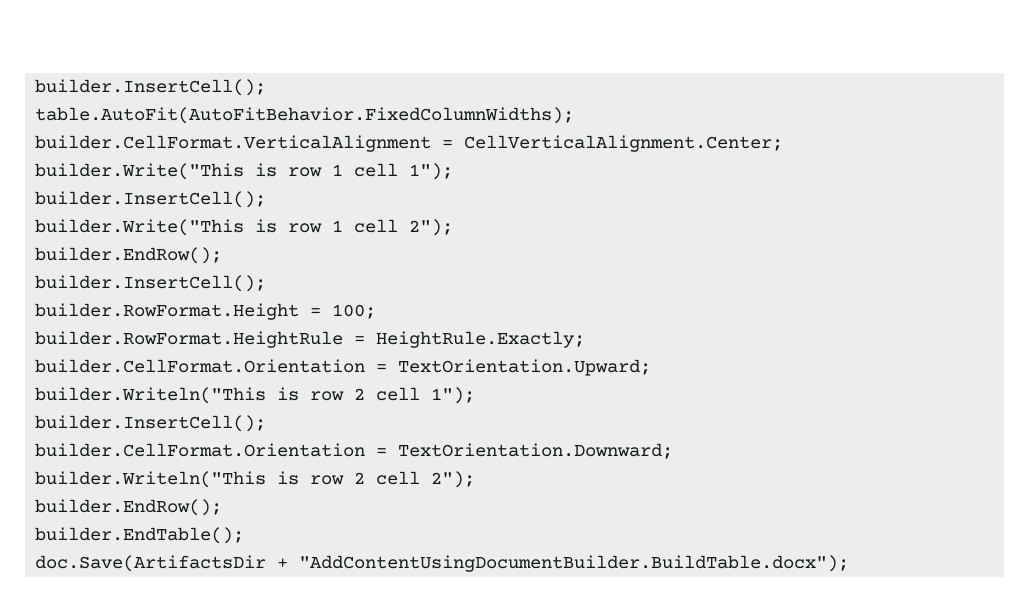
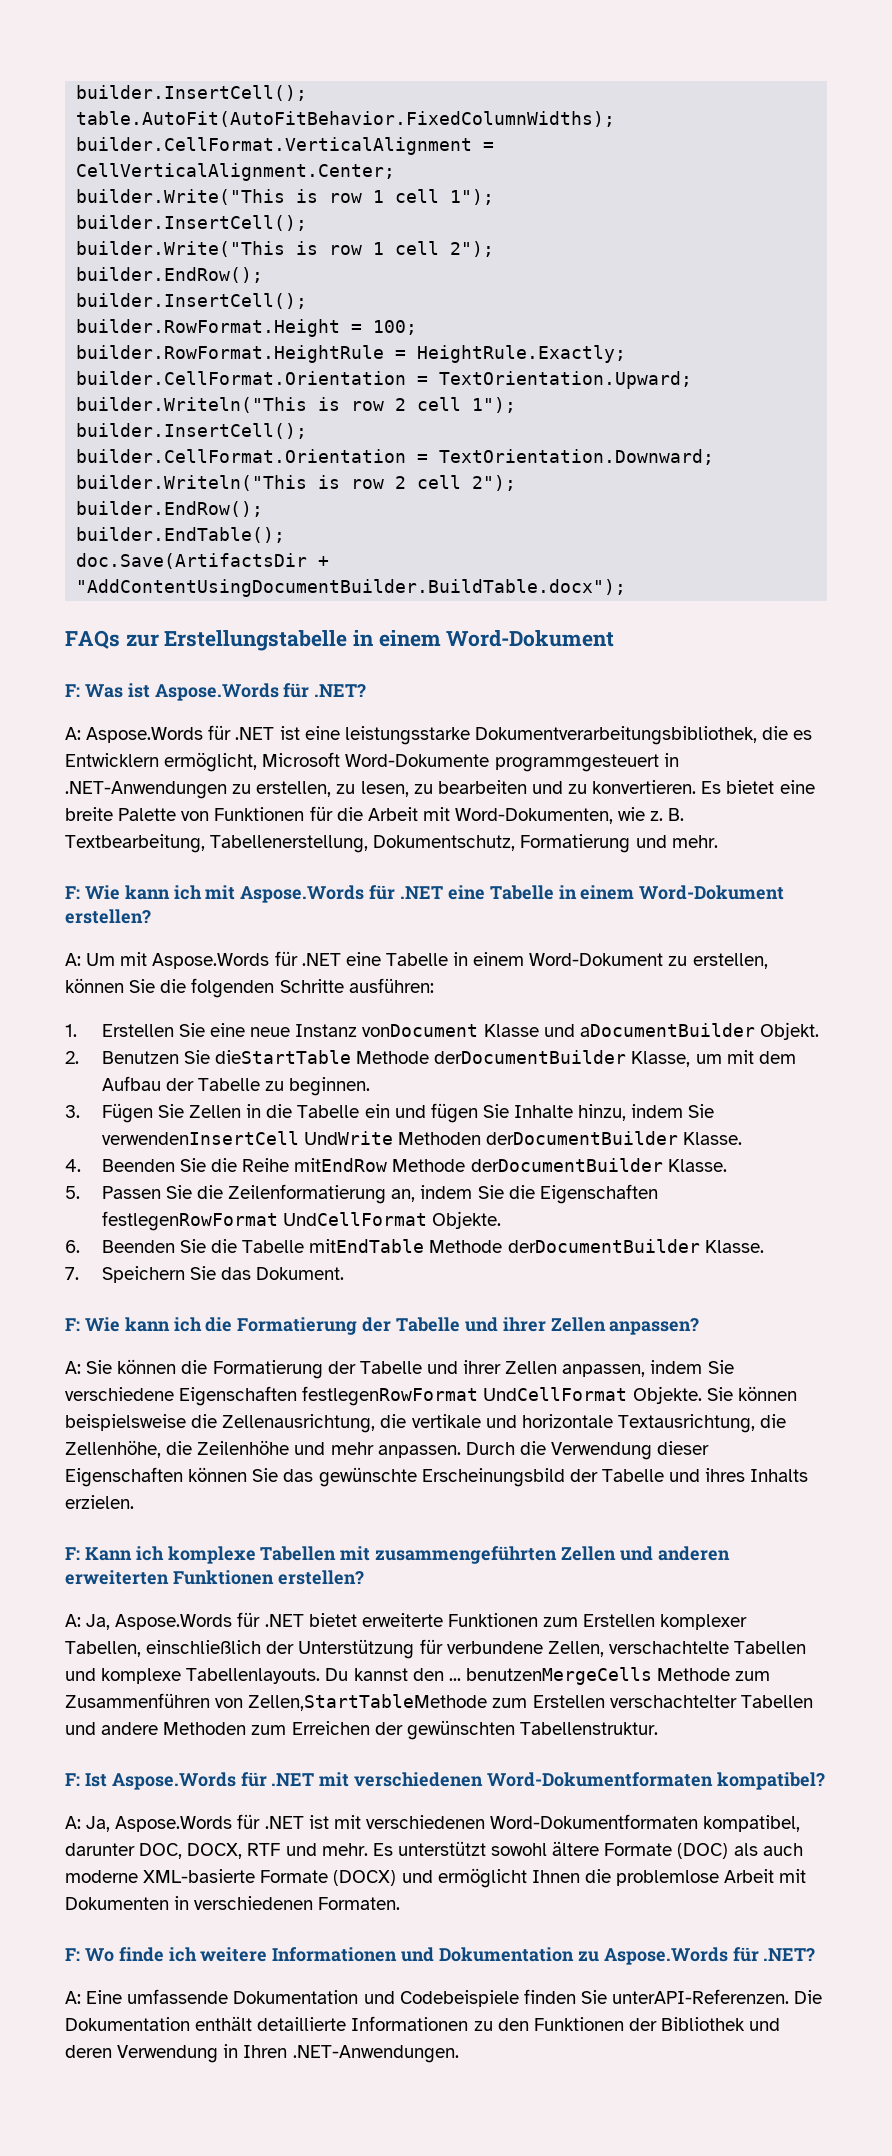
+ FAQs zur Erstellungstabelle in einem Word-Dokument
+ F: Was ist Aspose.Words für .NET?
+ A: Aspose.Words für .NET ist eine leistungsstarke Dokumentverarbeitungsbibliothek, die es Entwicklern ermöglicht, Microsoft Word-Dokumente programmgesteuert in .NET-Anwendungen zu erstellen, zu lesen, zu bearbeiten und zu konvertieren. Es bietet eine breite Palette von Funktionen für die Arbeit mit Word-Dokumenten, wie z. B. Textbearbeitung, Tabellenerstellung, Dokumentschutz, Formatierung und mehr.
+ F: Wie kann ich mit Aspose.Words für .NET eine Tabelle in einem Word-Dokument erstellen?
+ A: Um mit Aspose.Words für .NET eine Tabelle in einem Word-Dokument zu erstellen, können Sie die folgenden Schritte ausführen:
+ 1. Erstellen Sie eine neue Instanz vonDocument Klasse und aDocumentBuilder Objekt.
+ 2. Benutzen Sie dieStartTable Methode derDocumentBuilder Klasse, um mit dem Aufbau der Tabelle zu beginnen.
+ 3. Fügen Sie Zellen in die Tabelle ein und fügen Sie Inhalte hinzu, indem Sie verwendenInsertCell UndWrite Methoden derDocumentBuilder Klasse.
+ 4. Beenden Sie die Reihe mitEndRow Methode derDocumentBuilder Klasse.
+ 5. Passen Sie die Zeilenformatierung an, indem Sie die Eigenschaften festlegenRowFormat UndCellFormat Objekte.
+ 6. Beenden Sie die Tabelle mitEndTable Methode derDocumentBuilder Klasse.
+ 7. Speichern Sie das Dokument.
+ F: Wie kann ich die Formatierung der Tabelle und ihrer Zellen anpassen?
+ A: Sie können die Formatierung der Tabelle und ihrer Zellen anpassen, indem Sie verschiedene Eigenschaften festlegenRowFormat UndCellFormat Objekte. Sie können beispielsweise die Zellenausrichtung, die vertikale und horizontale Textausrichtung, die Zellenhöhe, die Zeilenhöhe und mehr anpassen. Durch die Verwendung dieser Eigenschaften können Sie das gewünschte Erscheinungsbild der Tabelle und ihres Inhalts erzielen.
+ F: Kann ich komplexe Tabellen mit zusammengeführten Zellen und anderen erweiterten Funktionen erstellen?
+ A: Ja, Aspose.Words für .NET bietet erweiterte Funktionen zum Erstellen komplexer Tabellen, einschließlich der Unterstützung für verbundene Zellen, verschachtelte Tabellen und komplexe Tabellenlayouts. Du kannst den ... benutzenMergeCells Methode zum Zusammenführen von Zellen,StartTableMethode zum Erstellen verschachtelter Tabellen und andere Methoden zum Erreichen der gewünschten Tabellenstruktur.
+ F: Ist Aspose.Words für .NET mit verschiedenen Word-Dokumentformaten kompatibel?
+ A: Ja, Aspose.Words für .NET ist mit verschiedenen Word-Dokumentformaten kompatibel, darunter DOC, DOCX, RTF und mehr. Es unterstützt sowohl ältere Formate (DOC) als auch moderne XML-basierte Formate (DOCX) und ermöglicht Ihnen die problemlose Arbeit mit Dokumenten in verschiedenen Formaten.
+ F: Wo finde ich weitere Informationen und Dokumentation zu Aspose.Words für .NET?
+ A: Eine umfassende Dokumentation und Codebeispiele finden Sie unterAPI-Referenzen. Die Dokumentation enthält detaillierte Informationen zu den Funktionen der Bibliothek und deren Verwendung in Ihren .NET-Anwendungen.

